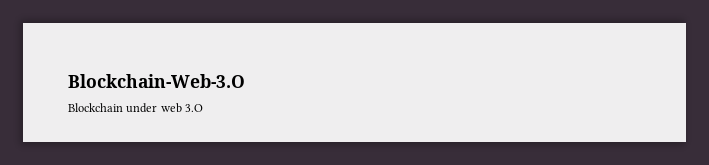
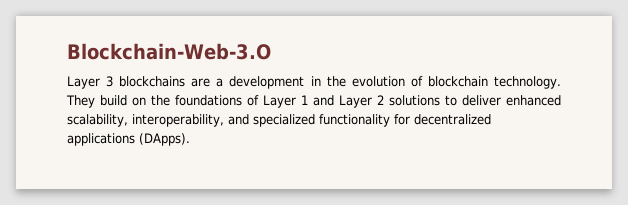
- Blockchain under web 3.O
+ Layer 3 blockchains are a development in the evolution of blockchain technology. They build on the foundations of Layer 1 and Layer 2 solutions to deliver enhanced scalability, interoperability, and specialized functionality for decentralized applications (DApps).

